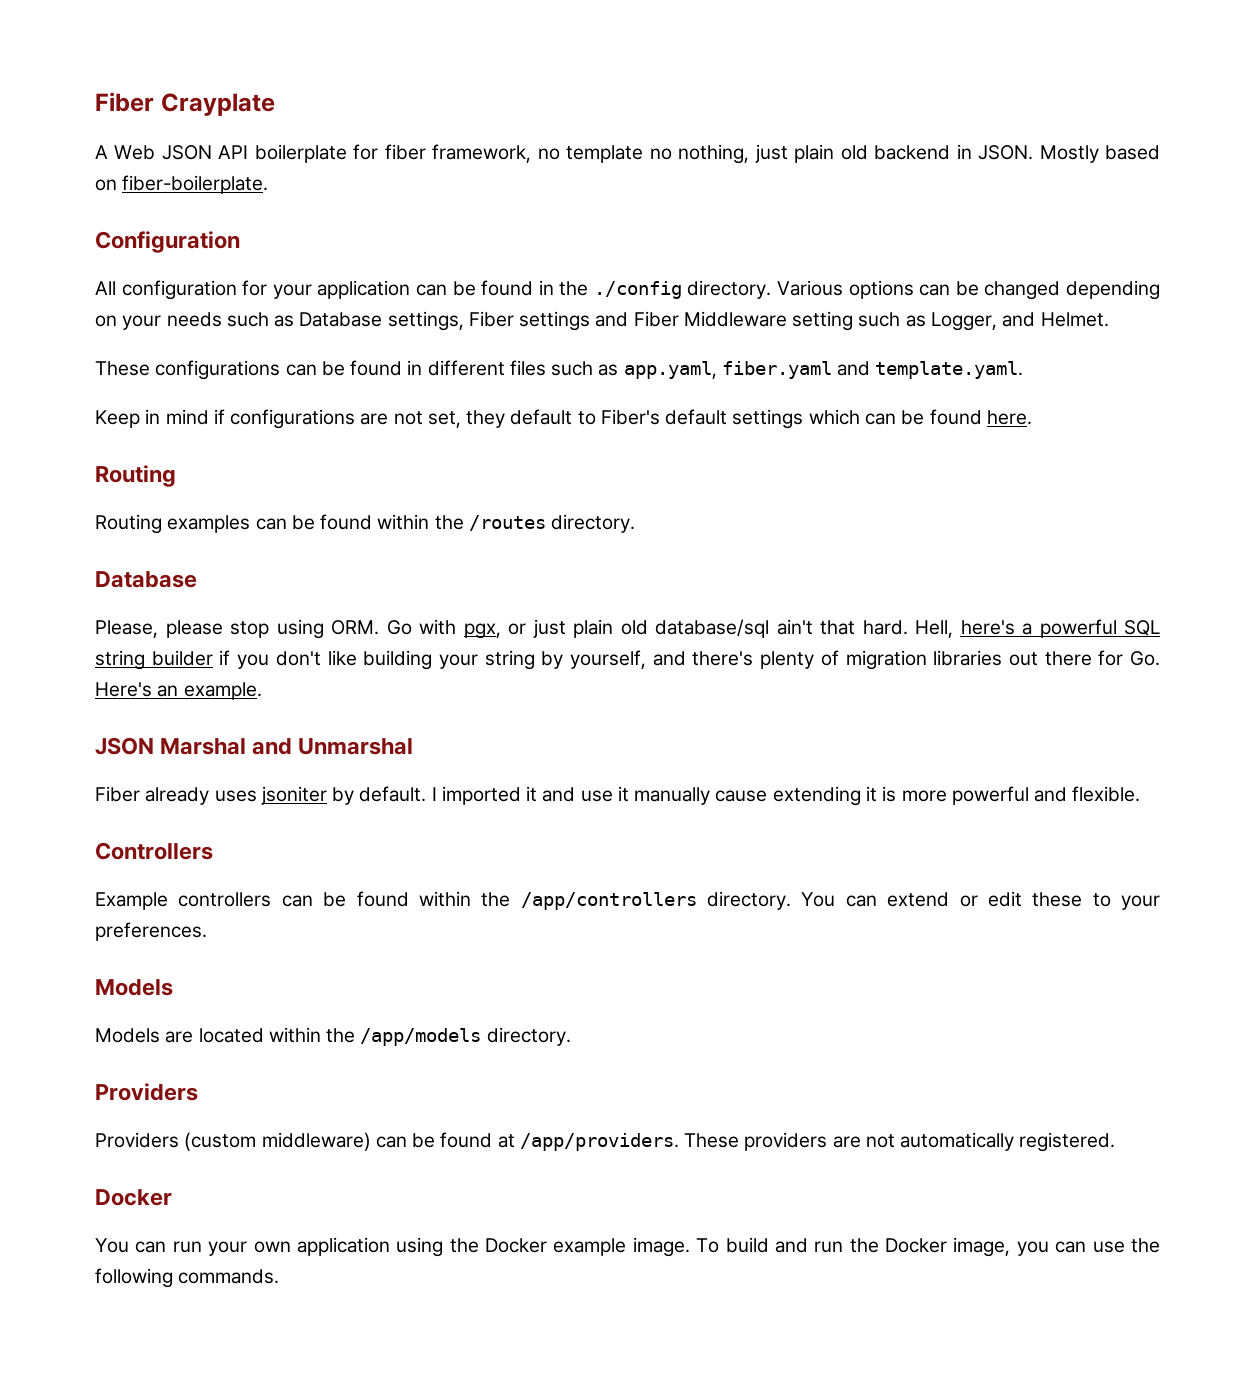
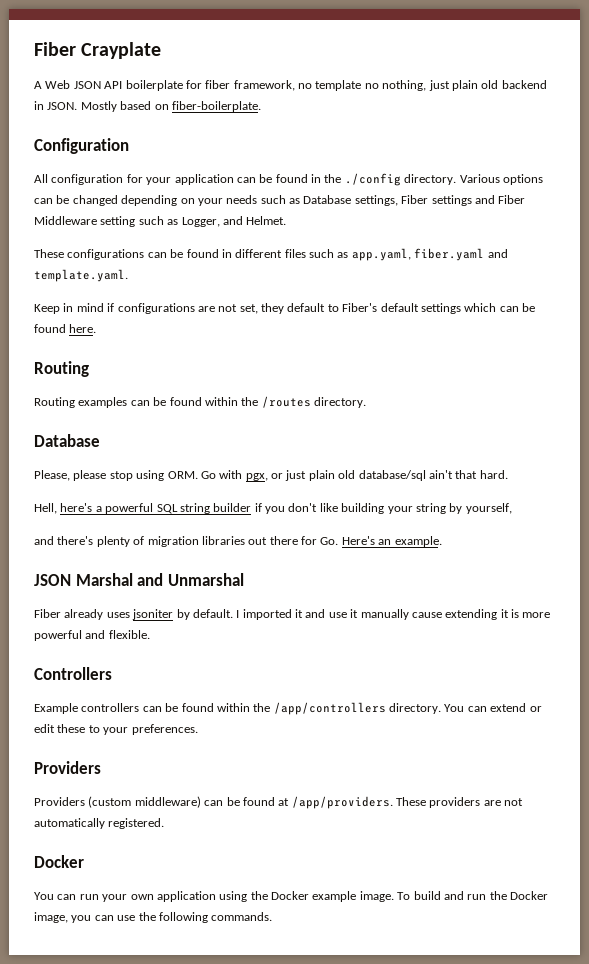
- Please, please stop using ORM. Go with pgx, or just plain old database/sql ain't that hard. Hell, here's a powerful SQL string builder if you don't like building your string by yourself, and there's plenty of migration libraries out there for Go. Here's an example.
+ Please, please stop using ORM. Go with pgx, or just plain old database/sql ain't that hard.
+ Hell, here's a powerful SQL string builder if you don't like building your string by yourself,
+ and there's plenty of migration libraries out there for Go. Here's an example.
  You can extend or edit these to your preferences.
- Models
- Models are located within the /app/models directory.

